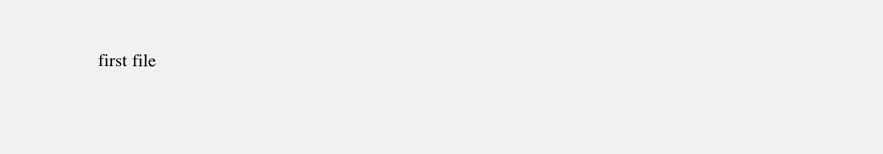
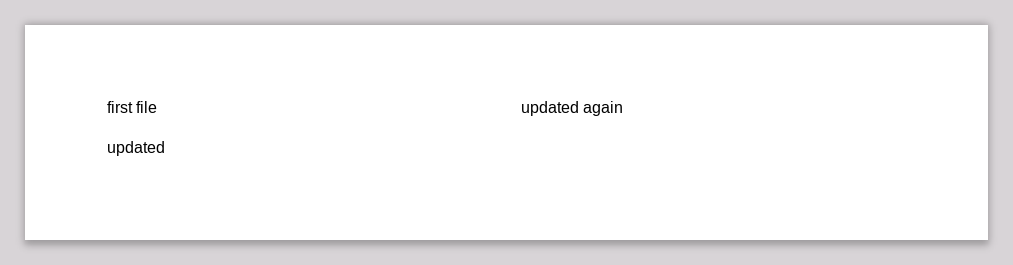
  first file
+ updated
+ updated again

